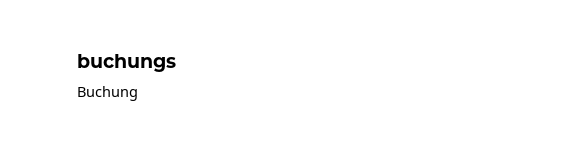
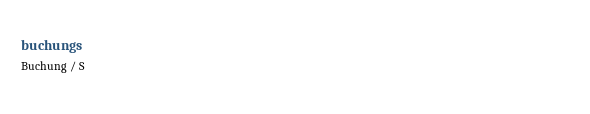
- Buchung
+ Buchung / S

